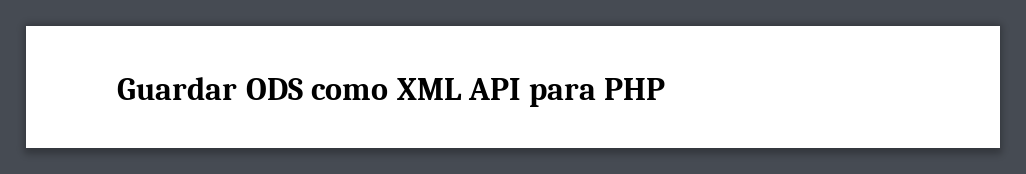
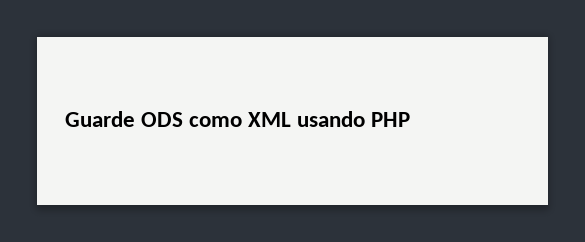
- Guardar ODS como XML API para PHP
+ Guarde ODS como XML usando PHP

